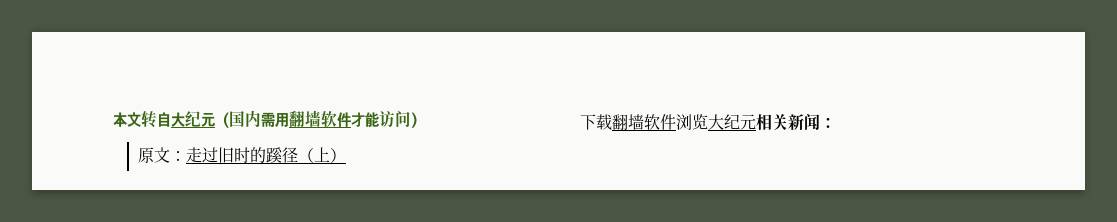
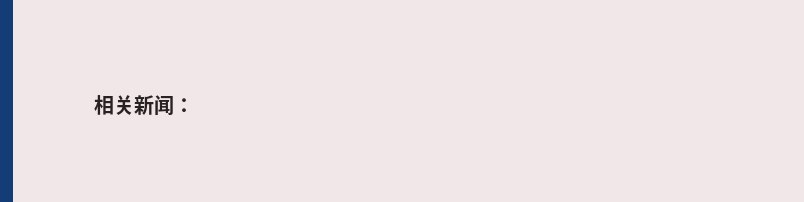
- 本文转自大纪元（国内需用翻墙软件才能访问）
- 原文：走过旧时的蹊径（上）
- 下载翻墙软件浏览大纪元相关新闻：
+ 相关新闻：

